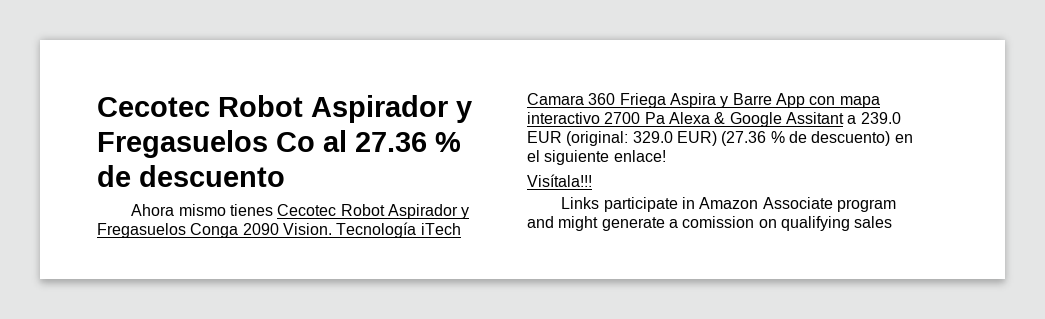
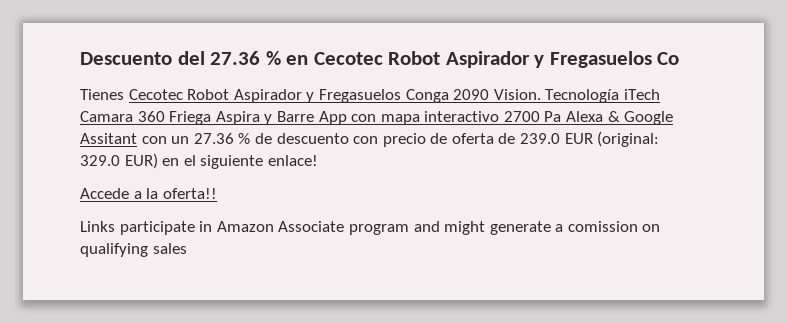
- Cecotec Robot Aspirador y Fregasuelos Co al 27.36 % de descuento
- Ahora mismo tienes Cecotec Robot Aspirador y Fregasuelos Conga 2090 Vision.
+ Descuento del 27.36 % en Cecotec Robot Aspirador y Fregasuelos Co
+ Tienes Cecotec Robot Aspirador y Fregasuelos Conga 2090 Vision.
- Tecnología iTech Camara 360 Friega Aspira y Barre App con mapa interactivo 2700 Pa Alexa & Google Assitant a 239.0 EUR (original: 329.0 EUR) (27.36 % de descuento) en el siguiente enlace!
+ Tecnología iTech Camara 360 Friega Aspira y Barre App con mapa interactivo 2700 Pa Alexa & Google Assitant con un 27.36 % de descuento con precio de oferta de 239.0 EUR (original: 329.0 EUR) en el siguiente enlace!
- Visítala!!!
+ Accede a la oferta!!

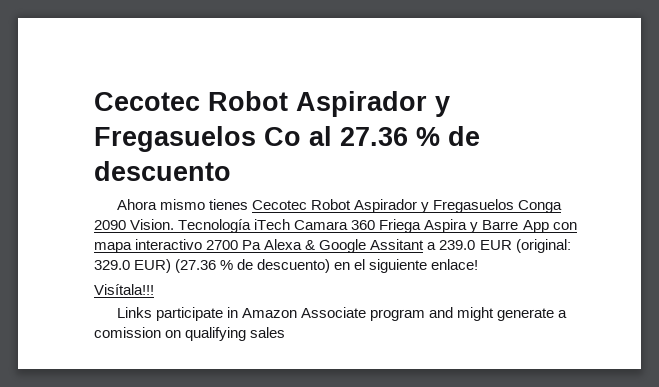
- Descuento del 27.36 % en Cecotec Robot Aspirador y Fregasuelos Co
- Tienes Cecotec Robot Aspirador y Fregasuelos Conga 2090 Vision.
+ Cecotec Robot Aspirador y Fregasuelos Co al 27.36 % de descuento
+ Ahora mismo tienes Cecotec Robot Aspirador y Fregasuelos Conga 2090 Vision.
- Tecnología iTech Camara 360 Friega Aspira y Barre App con mapa interactivo 2700 Pa Alexa & Google Assitant con un 27.36 % de descuento con precio de oferta de 239.0 EUR (original: 329.0 EUR) en el siguiente enlace!
+ Tecnología iTech Camara 360 Friega Aspira y Barre App con mapa interactivo 2700 Pa Alexa & Google Assitant a 239.0 EUR (original: 329.0 EUR) (27.36 % de descuento) en el siguiente enlace!
- Accede a la oferta!!
+ Visítala!!!

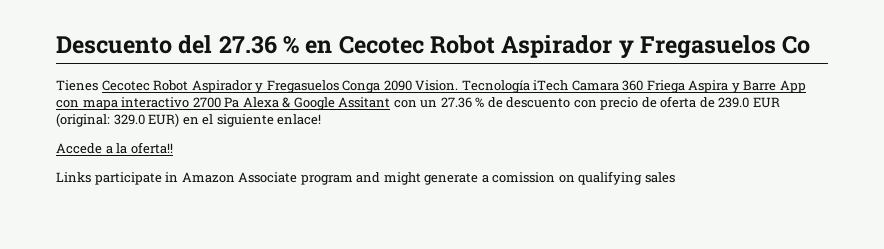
- Cecotec Robot Aspirador y Fregasuelos Co al 27.36 % de descuento
- Ahora mismo tienes Cecotec Robot Aspirador y Fregasuelos Conga 2090 Vision.
+ Descuento del 27.36 % en Cecotec Robot Aspirador y Fregasuelos Co
+ Tienes Cecotec Robot Aspirador y Fregasuelos Conga 2090 Vision.
- Tecnología iTech Camara 360 Friega Aspira y Barre App con mapa interactivo 2700 Pa Alexa & Google Assitant a 239.0 EUR (original: 329.0 EUR) (27.36 % de descuento) en el siguiente enlace!
+ Tecnología iTech Camara 360 Friega Aspira y Barre App con mapa interactivo 2700 Pa Alexa & Google Assitant con un 27.36 % de descuento con precio de oferta de 239.0 EUR (original: 329.0 EUR) en el siguiente enlace!
- Visítala!!!
+ Accede a la oferta!!

